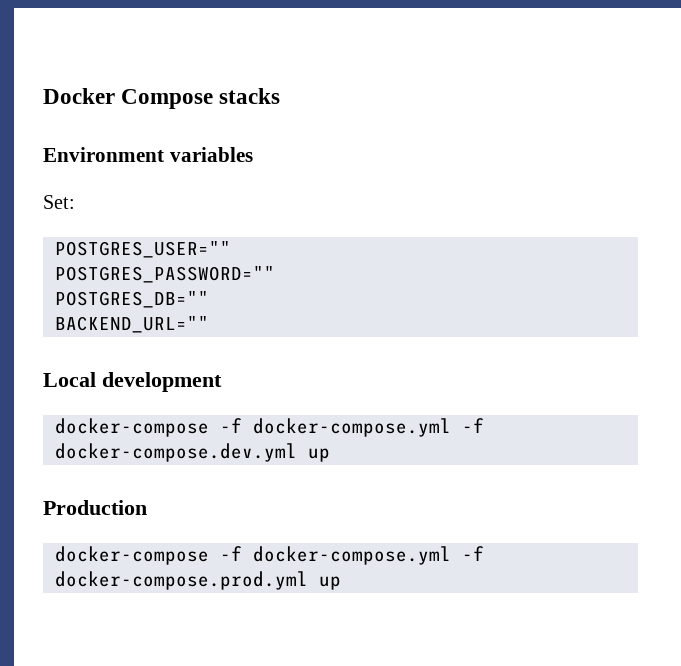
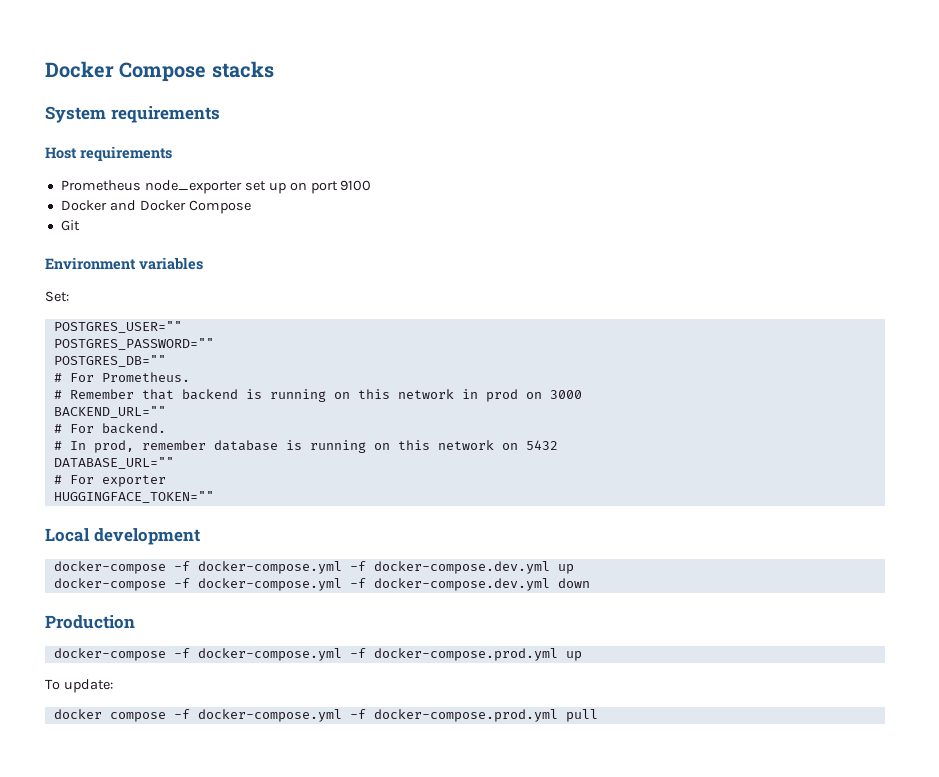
+ System requirements
+ Host requirements
+ Prometheus node_exporter set up on port 9100
+ Docker and Docker Compose
+ Git
+ # For Prometheus.
+ # Remember that backend is running on this network in prod on 3000
  BACKEND_URL=""
+ # For backend.
+ # In prod, remember database is running on this network on 5432
+ DATABASE_URL=""
+ # For exporter
+ HUGGINGFACE_TOKEN=""
+ docker-compose -f docker-compose.yml -f docker-compose.dev.yml down
+ To update:
+ docker compose -f docker-compose.yml -f docker-compose.prod.yml pull

